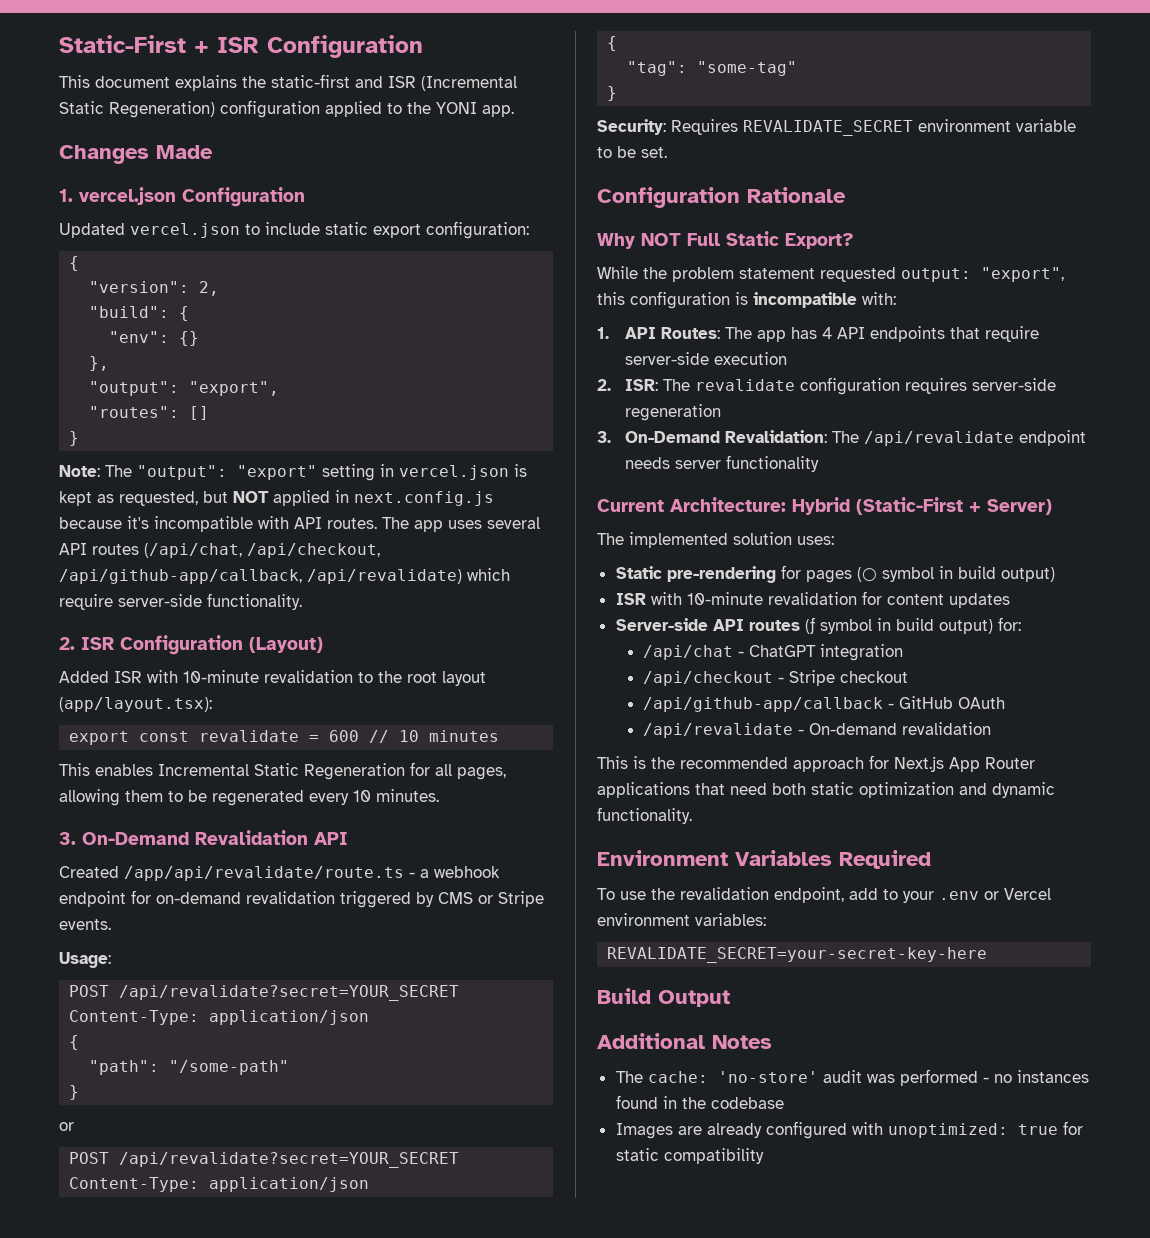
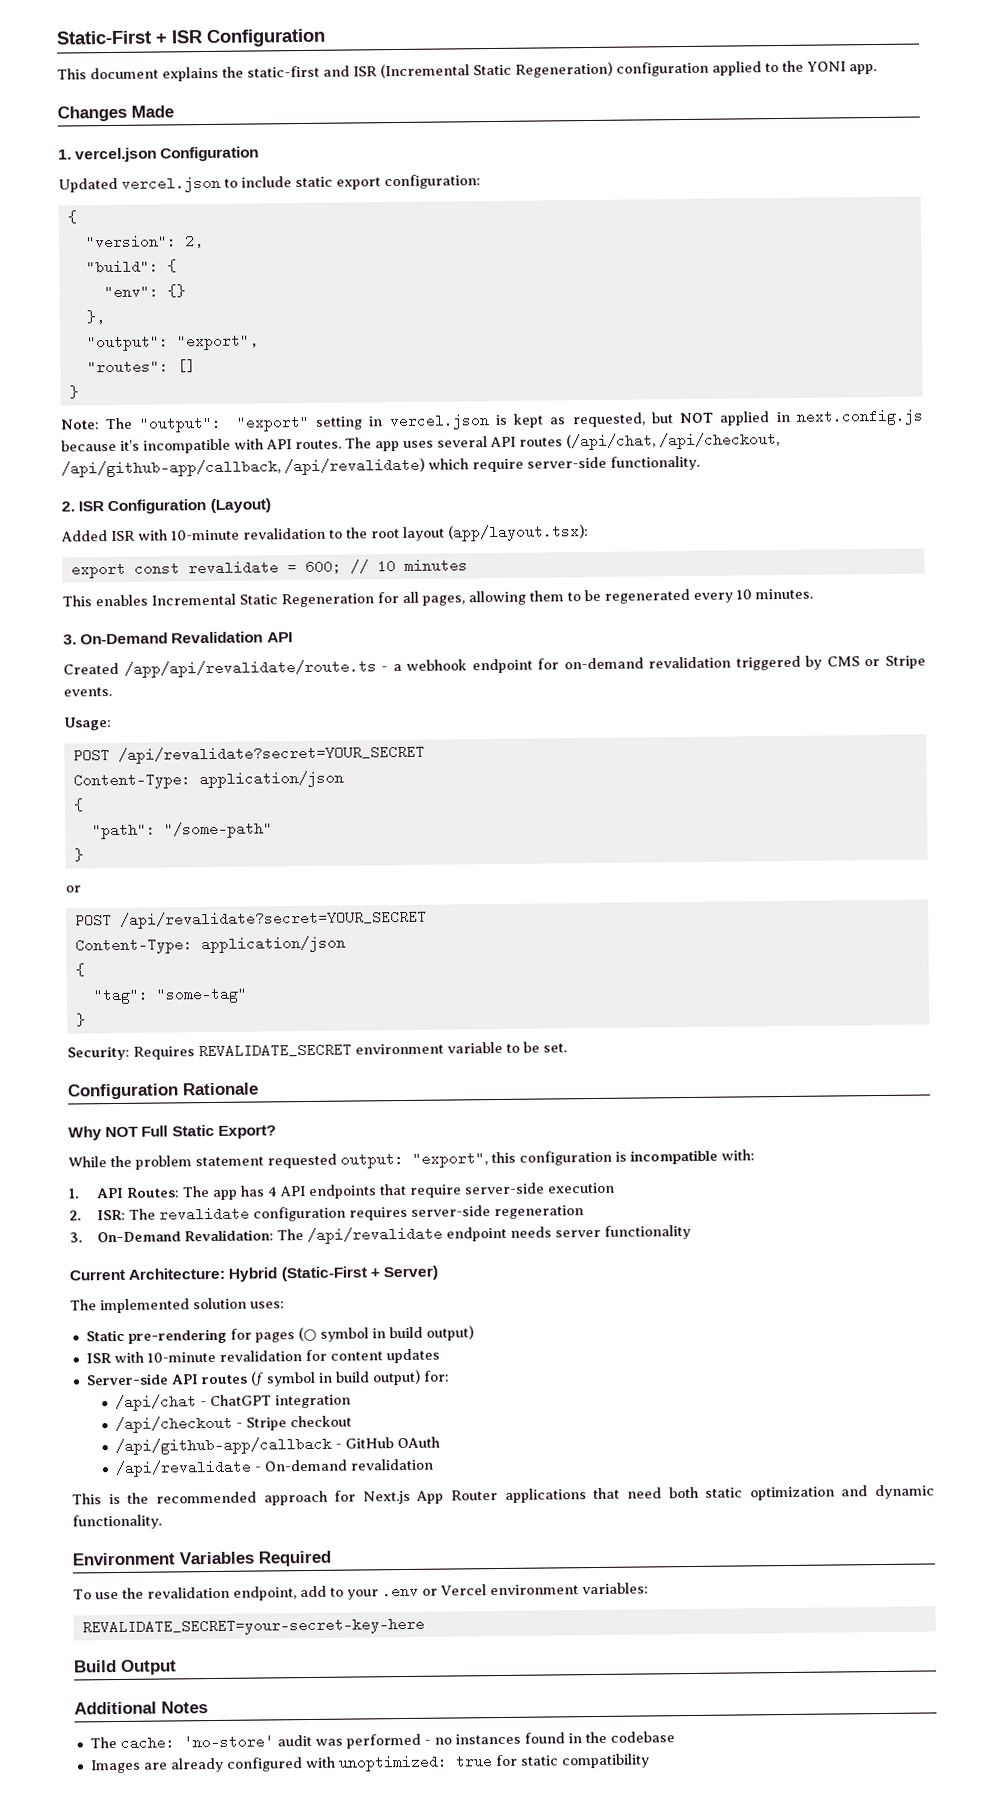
- export const revalidate = 600 // 10 minutes
+ export const revalidate = 600; // 10 minutes

